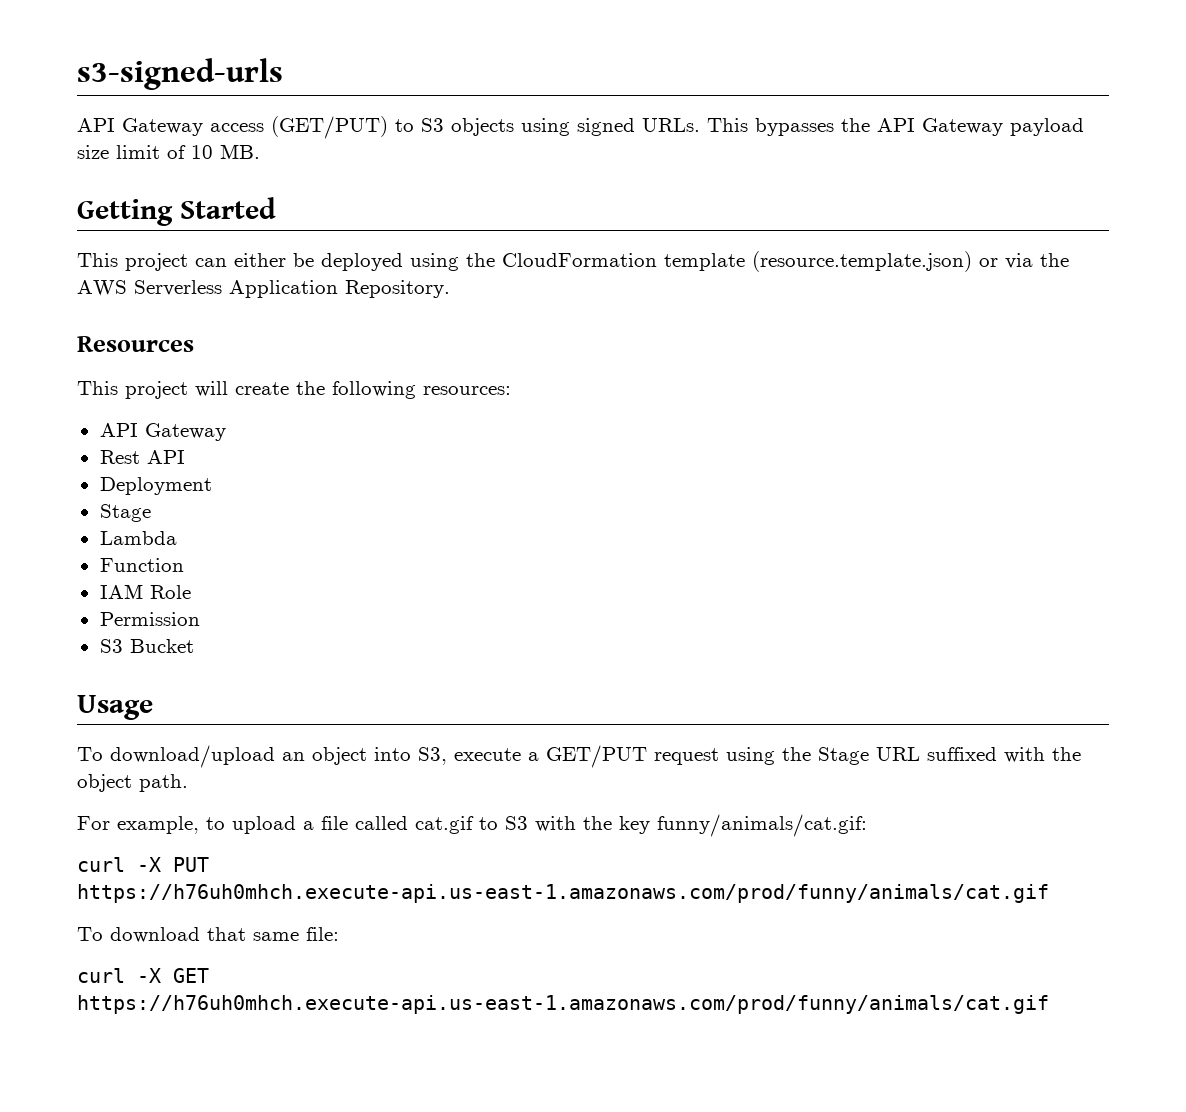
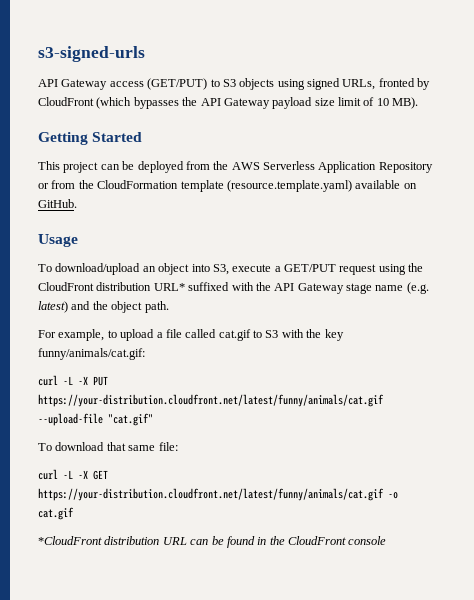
- API Gateway access (GET/PUT) to S3 objects using signed URLs. This bypasses the API Gateway payload size limit of 10 MB.
+ API Gateway access (GET/PUT) to S3 objects using signed URLs, fronted by CloudFront (which bypasses the API Gateway payload size limit of 10 MB).
- This project can either be deployed using the CloudFormation template (resource.template.json) or via the AWS Serverless Application Repository.
- Resources
- This project will create the following resources:
- API Gateway
- Rest API
- Deployment
- Stage
- Lambda
- Function
- IAM Role
- Permission
- S3 Bucket
+ This project can be deployed from the AWS Serverless Application Repository or from the CloudFormation template (resource.template.yaml) available on GitHub.
- To download/upload an object into S3, execute a GET/PUT request using the Stage URL suffixed with the object path.
+ To download/upload an object into S3, execute a GET/PUT request using the CloudFront distribution URL* suffixed with the API Gateway stage name (e.g. latest) and the object path.
- curl -X PUT https://h76uh0mhch.execute-api.us-east-1.amazonaws.com/prod/funny/animals/cat.gif
+ curl -L -X PUT https://your-distribution.cloudfront.net/latest/funny/animals/cat.gif --upload-file "cat.gif"
- curl -X GET https://h76uh0mhch.execute-api.us-east-1.amazonaws.com/prod/funny/animals/cat.gif
+ curl -L -X GET https://your-distribution.cloudfront.net/latest/funny/animals/cat.gif -o cat.gif
+ *CloudFront distribution URL can be found in the CloudFront console

